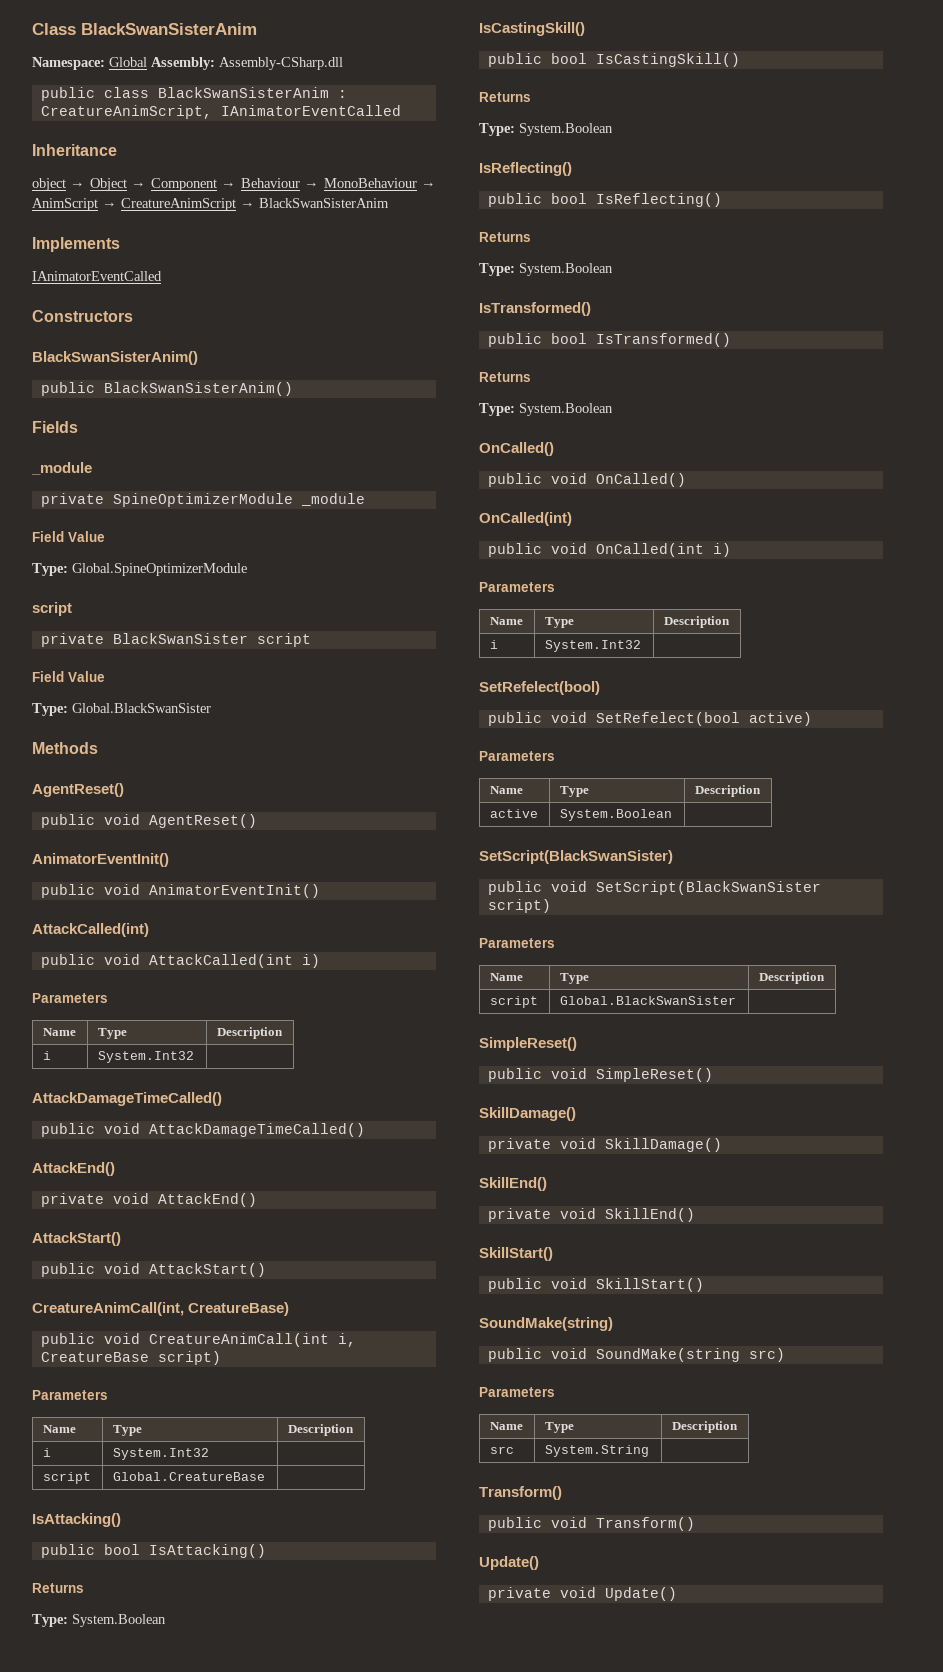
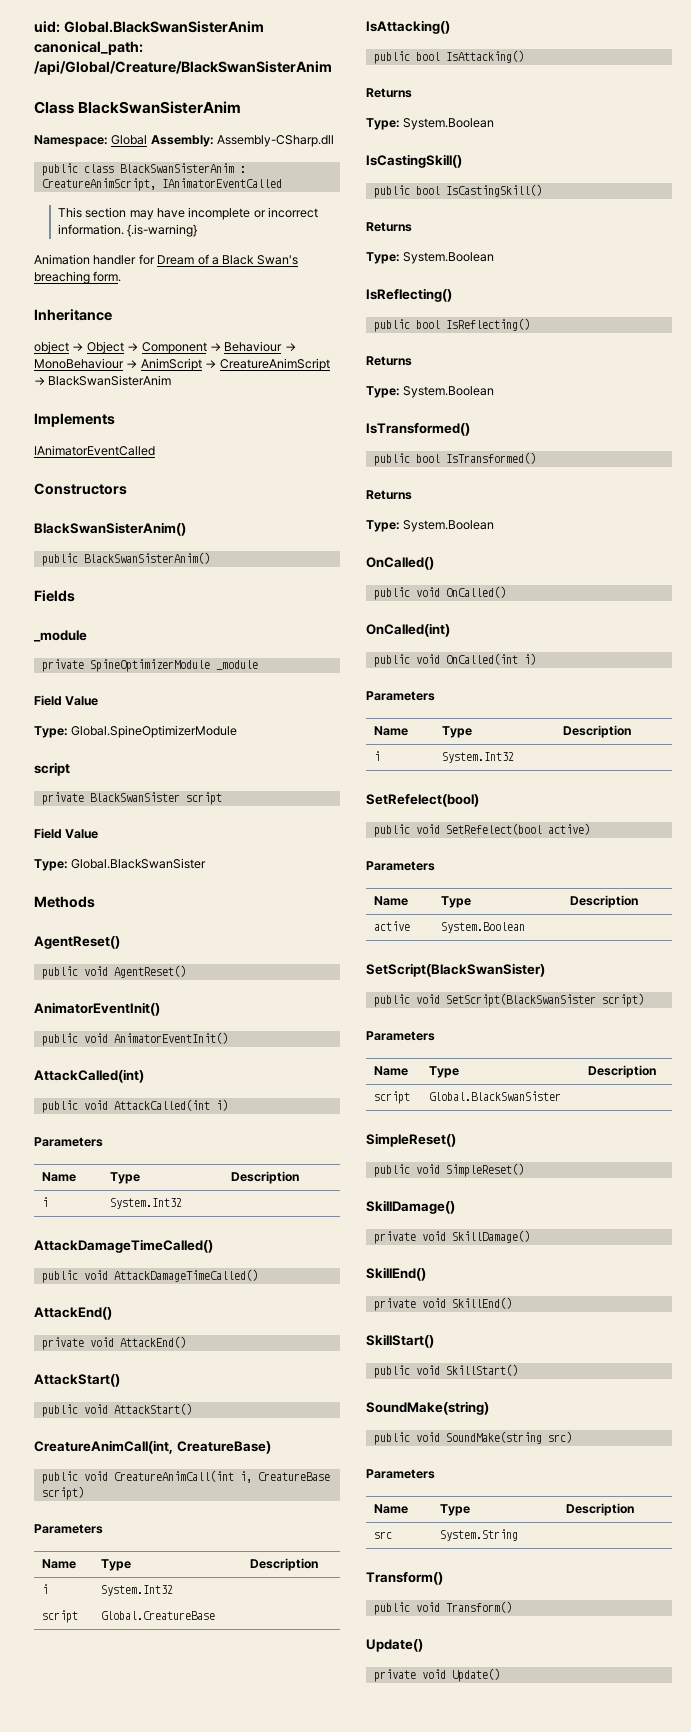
+ uid: Global.BlackSwanSisterAnim canonical_path: /api/Global/Creature/BlackSwanSisterAnim
+ This section may have incomplete or incorrect information. {.is-warning}
+ Animation handler for Dream of a Black Swan's breaching form.

